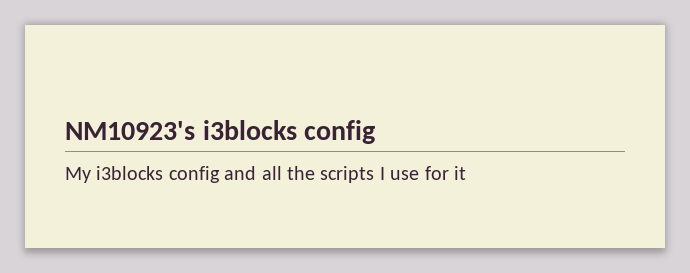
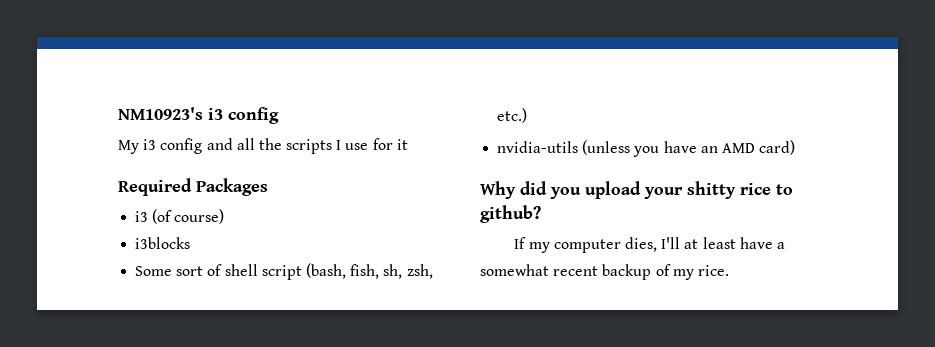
- NM10923's i3blocks config
+ NM10923's i3 config
- My i3blocks config and all the scripts I use for it
+ My i3 config and all the scripts I use for it
+ Required Packages
+ i3 (of course)
+ i3blocks
+ Some sort of shell script (bash, fish, sh, zsh, etc.)
+ nvidia-utils (unless you have an AMD card)
+ Why did you upload your shitty rice to github?
+ If my computer dies, I'll at least have a somewhat recent backup of my rice.

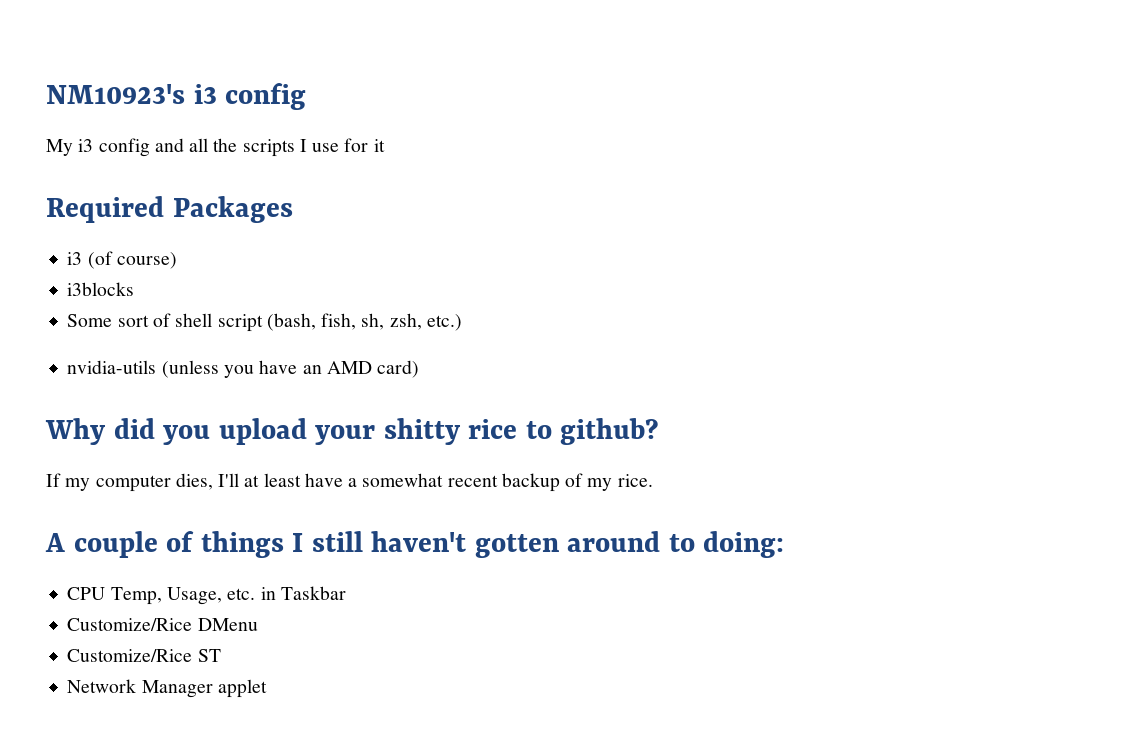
+ A couple of things I still haven't gotten around to doing:
+ CPU Temp, Usage, etc. in Taskbar
+ Customize/Rice DMenu
+ Customize/Rice ST
+ Network Manager applet

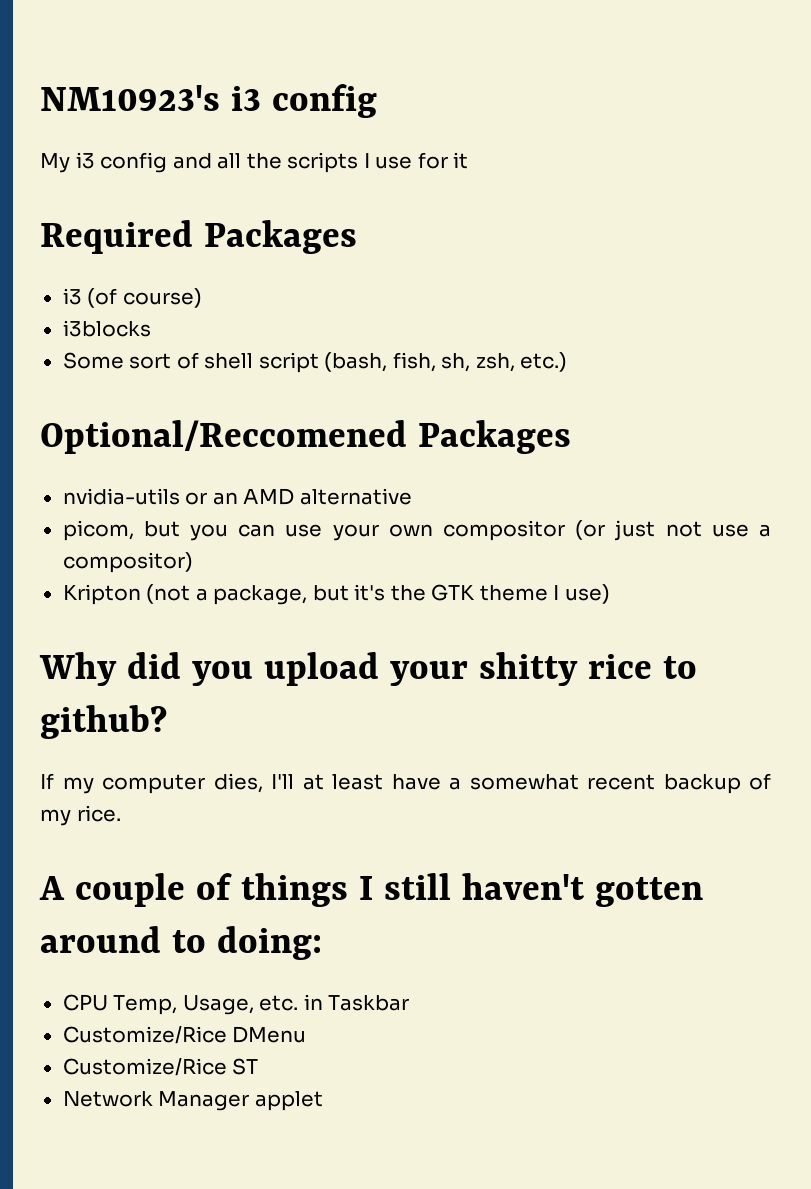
+ Optional/Reccomened Packages
- nvidia-utils (unless you have an AMD card)
+ nvidia-utils or an AMD alternative
+ picom, but you can use your own compositor (or just not use a compositor)
+ Kripton (not a package, but it's the GTK theme I use)

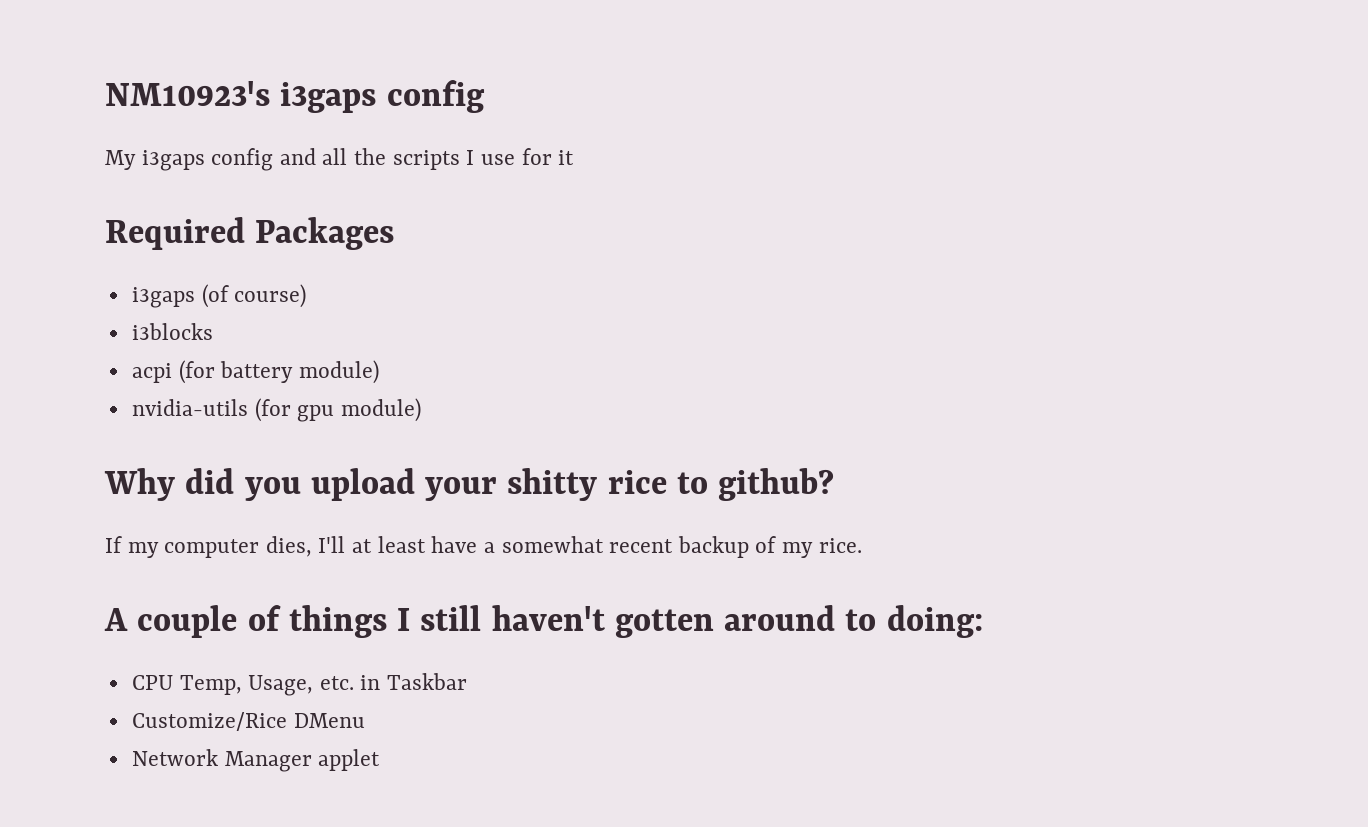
- NM10923's i3 config
+ NM10923's i3gaps config
- My i3 config and all the scripts I use for it
+ My i3gaps config and all the scripts I use for it
- i3 (of course)
+ i3gaps (of course)
- Some sort of shell script (bash, fish, sh, zsh, etc.)
- Optional/Reccomened Packages
- nvidia-utils or an AMD alternative
- picom, but you can use your own compositor (or just not use a compositor)
- Kripton (not a package, but it's the GTK theme I use)
+ acpi (for battery module)
+ nvidia-utils (for gpu module)
- Customize/Rice ST

